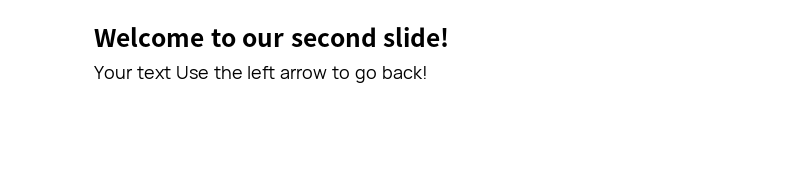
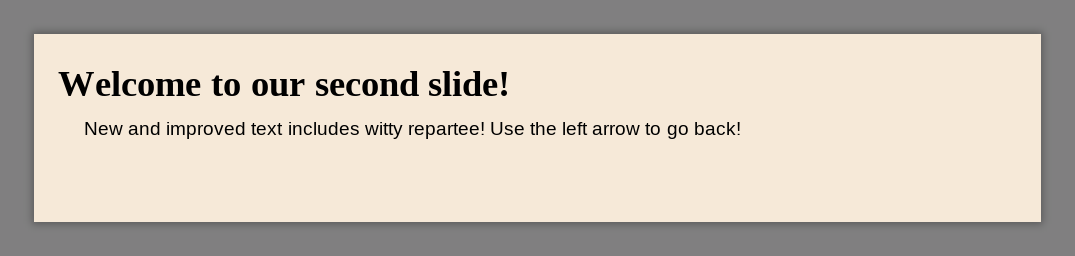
- Your text Use the left arrow to go back!
+ New and improved text includes witty repartee! Use the left arrow to go back!

